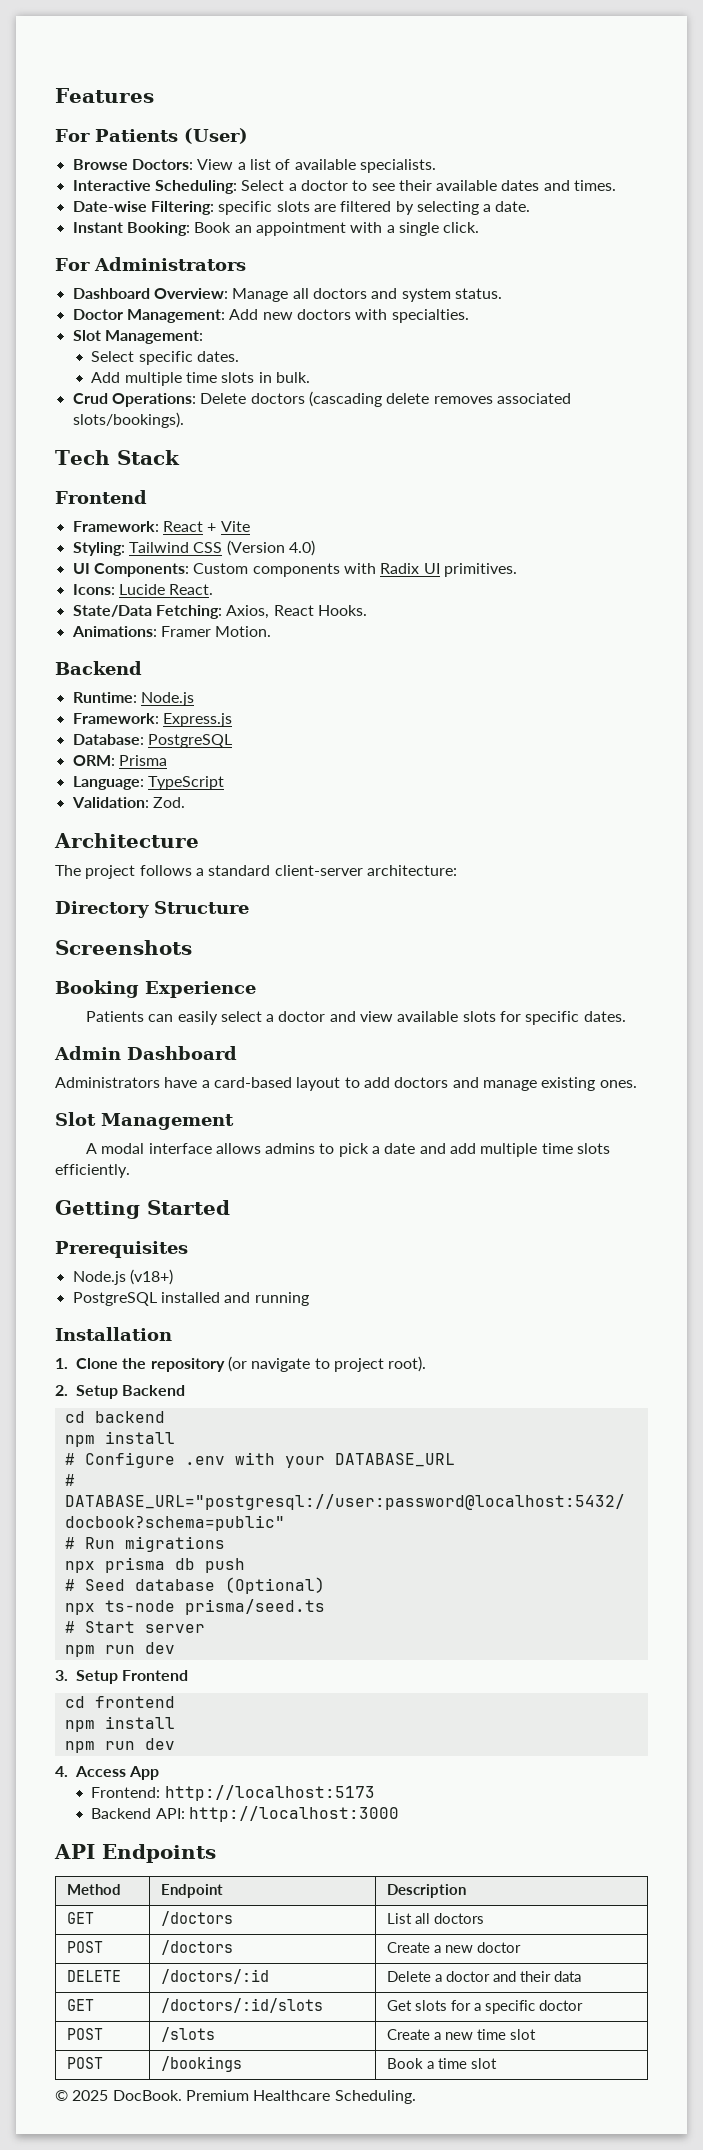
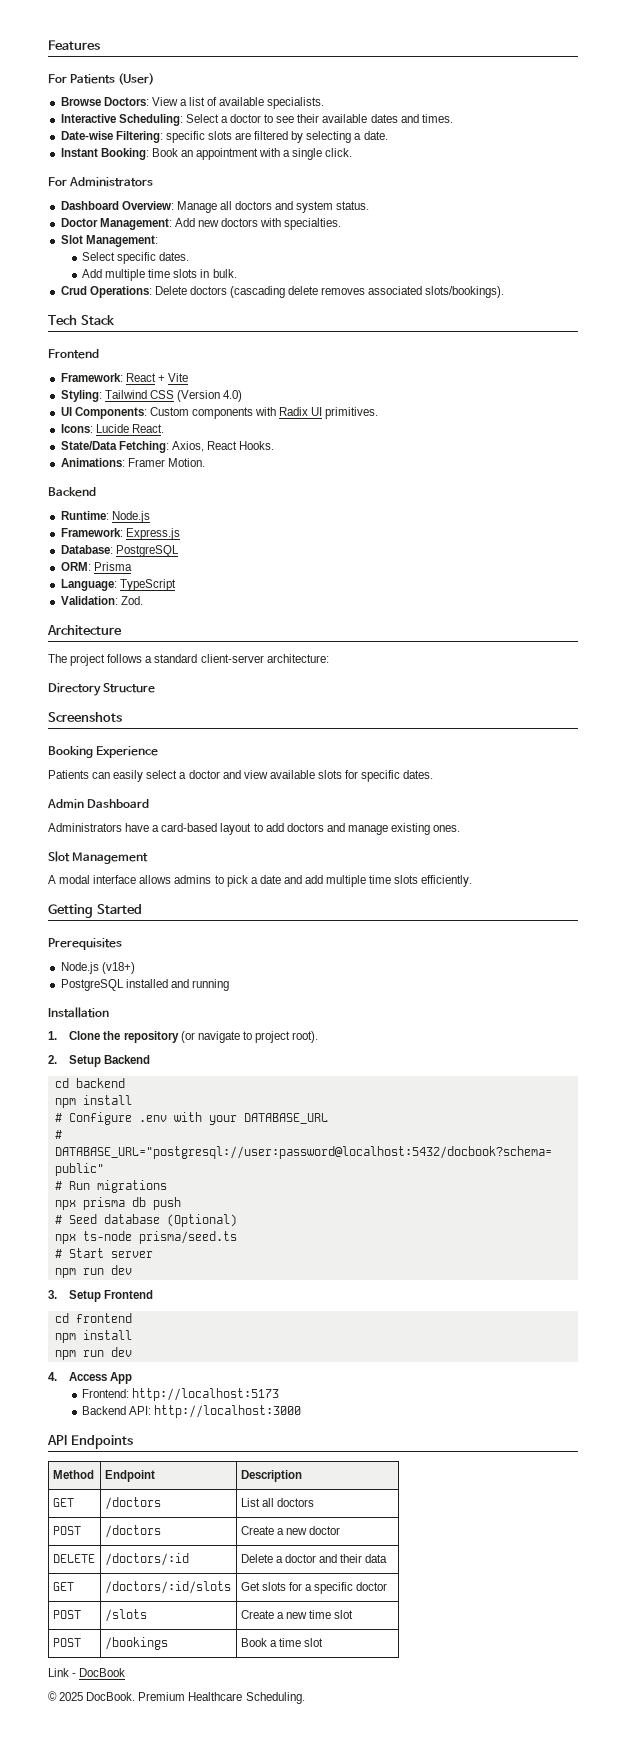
+ Link - DocBook

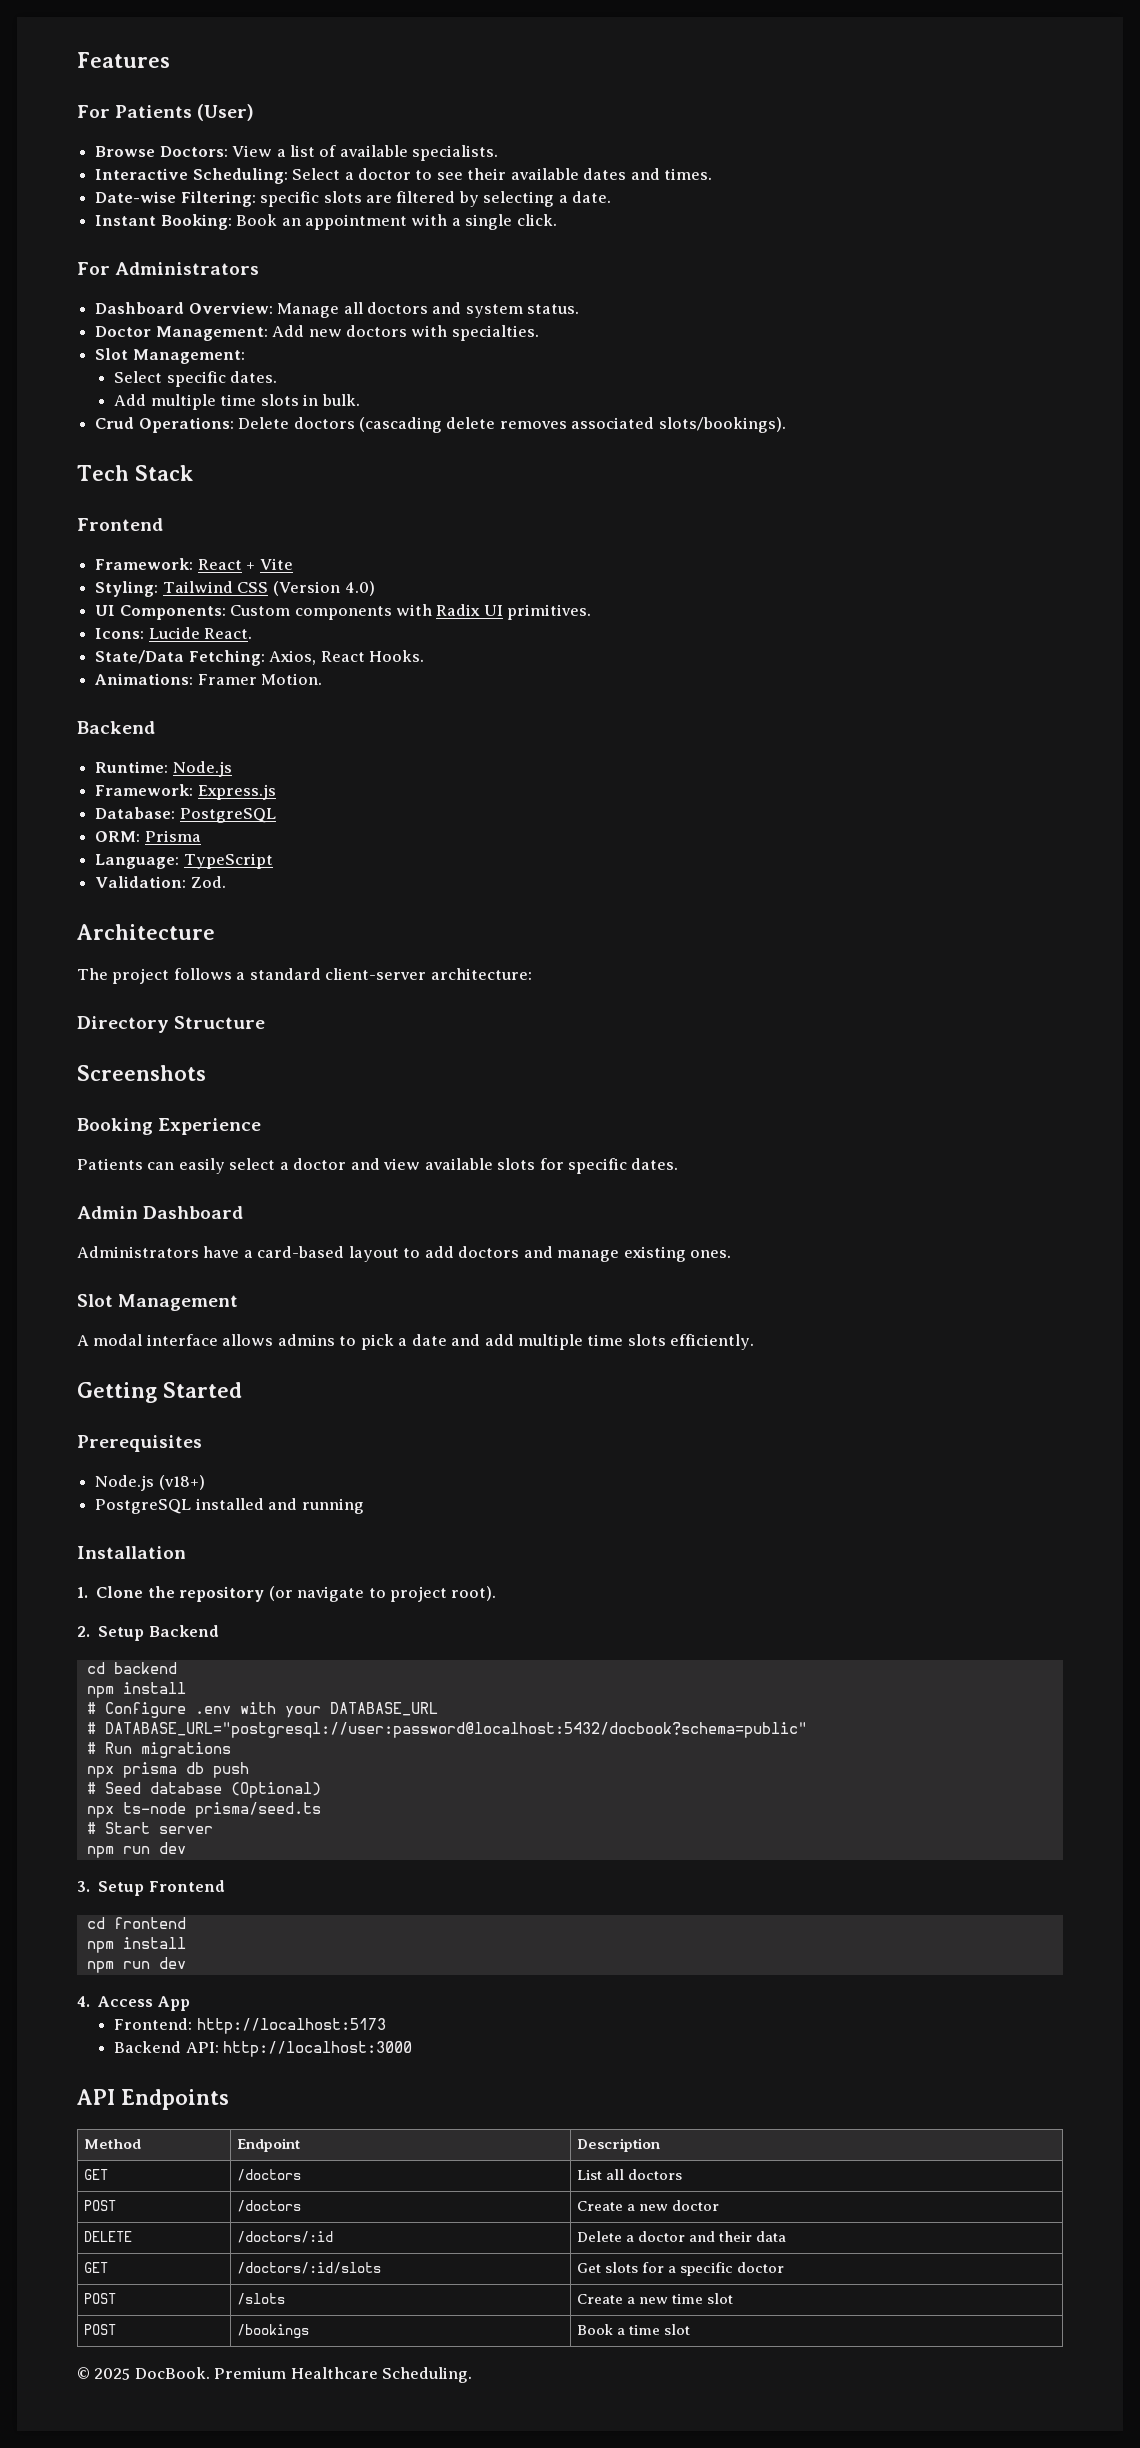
- Link - DocBook

